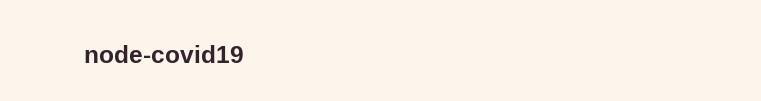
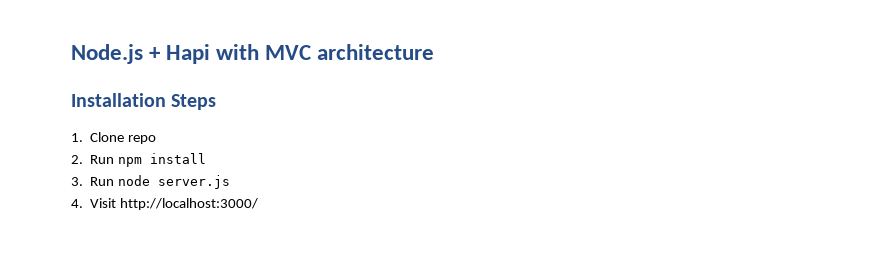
- node-covid19
+ Node.js + Hapi with MVC architecture
+ Installation Steps
+ 1. Clone repo
+ 2. Run npm install
+ 3. Run node server.js
+ 4. Visit http://localhost:3000/

